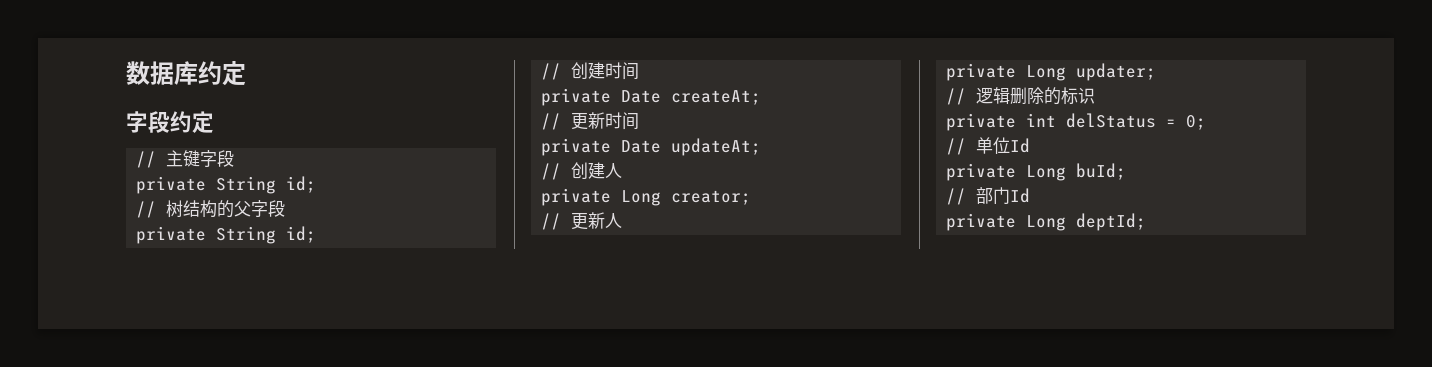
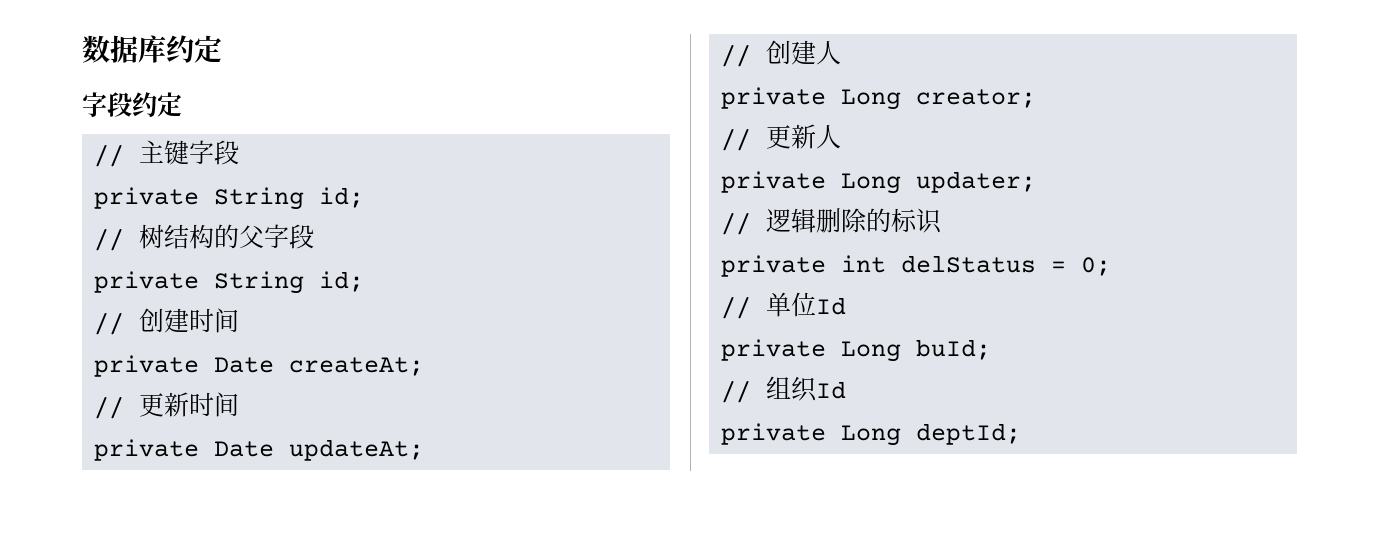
- // 部门Id
+ // 组织Id

